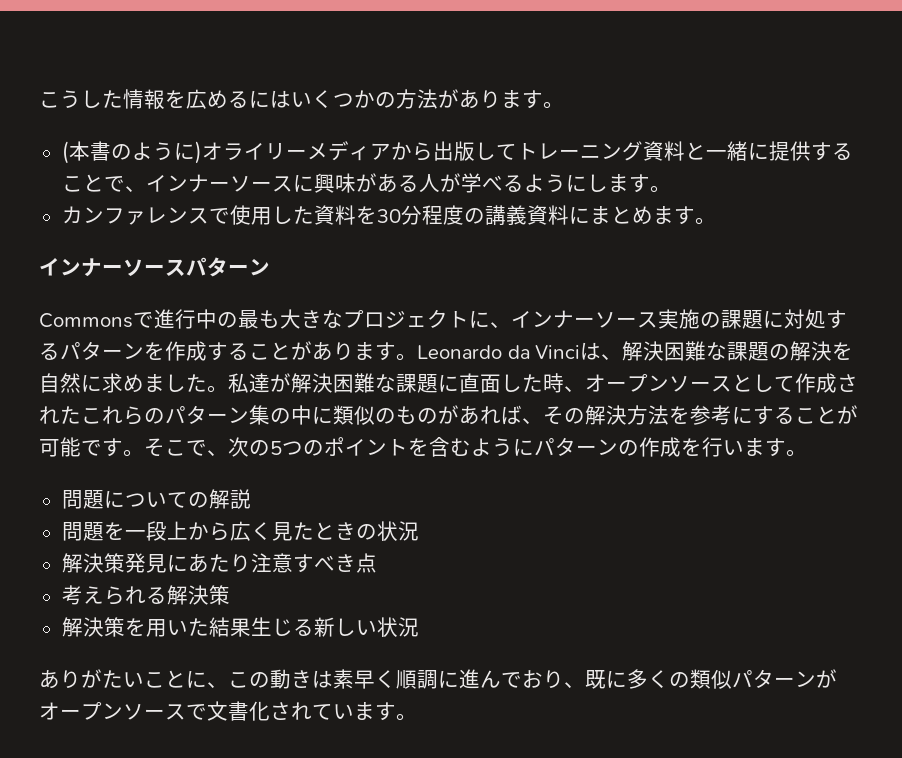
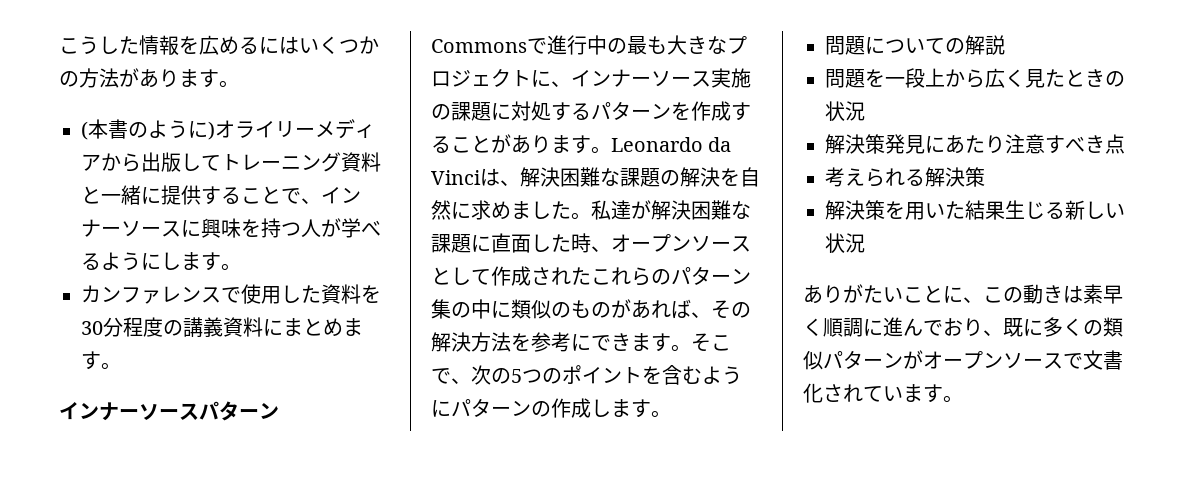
- (本書のように)オライリーメディアから出版してトレーニング資料と一緒に提供することで、インナーソースに興味がある人が学べるようにします。
+ (本書のように)オライリーメディアから出版してトレーニング資料と一緒に提供することで、インナーソースに興味を持つ人が学べるようにします。
- 私達が解決困難な課題に直面した時、オープンソースとして作成されたこれらのパターン集の中に類似のものがあれば、その解決方法を参考にすることが可能です。
+ 私達が解決困難な課題に直面した時、オープンソースとして作成されたこれらのパターン集の中に類似のものがあれば、その解決方法を参考にできます。
- そこで、次の5つのポイントを含むようにパターンの作成を行います。
+ そこで、次の5つのポイントを含むようにパターンの作成します。

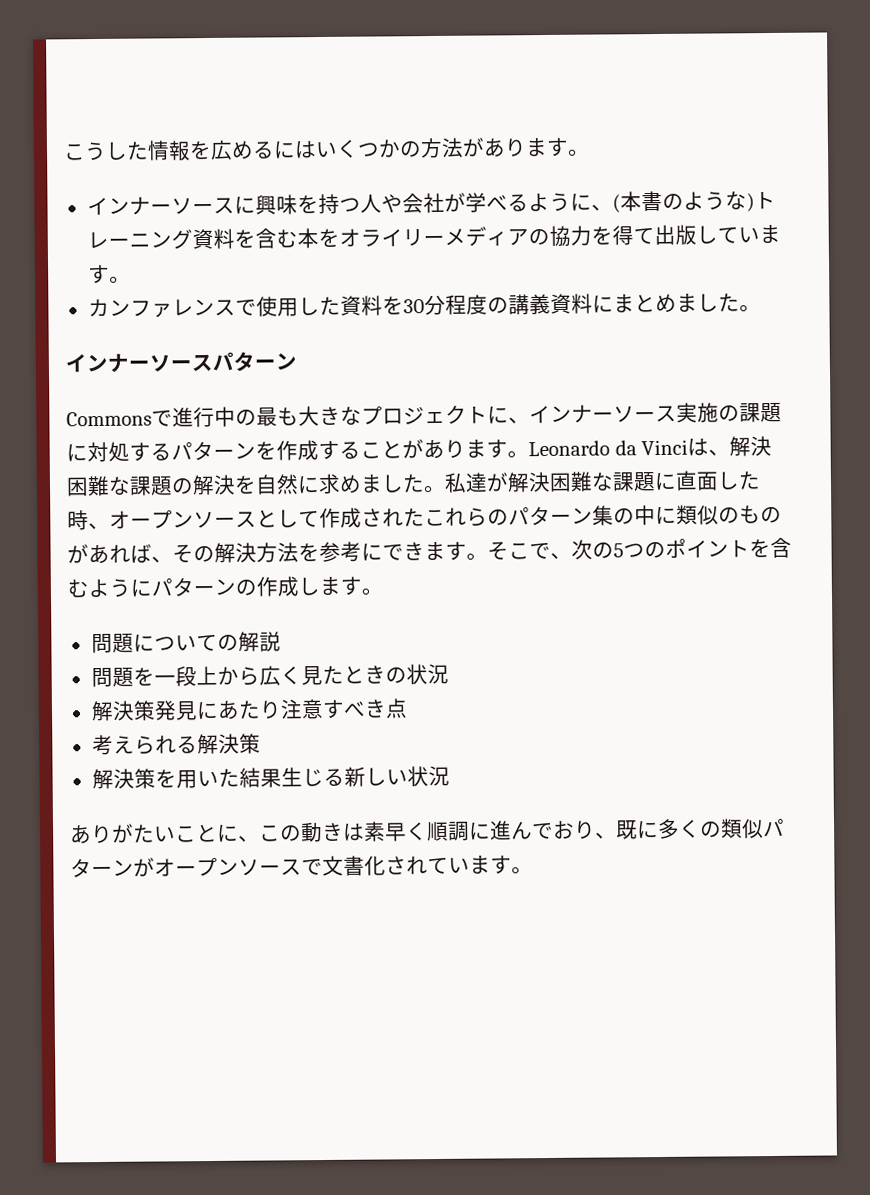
- (本書のように)オライリーメディアから出版してトレーニング資料と一緒に提供することで、インナーソースに興味を持つ人が学べるようにします。
+ インナーソースに興味を持つ人や会社が学べるように、(本書のような)トレーニング資料を含む本をオライリーメディアの協力を得て出版しています。
- カンファレンスで使用した資料を30分程度の講義資料にまとめます。
+ カンファレンスで使用した資料を30分程度の講義資料にまとめました。

